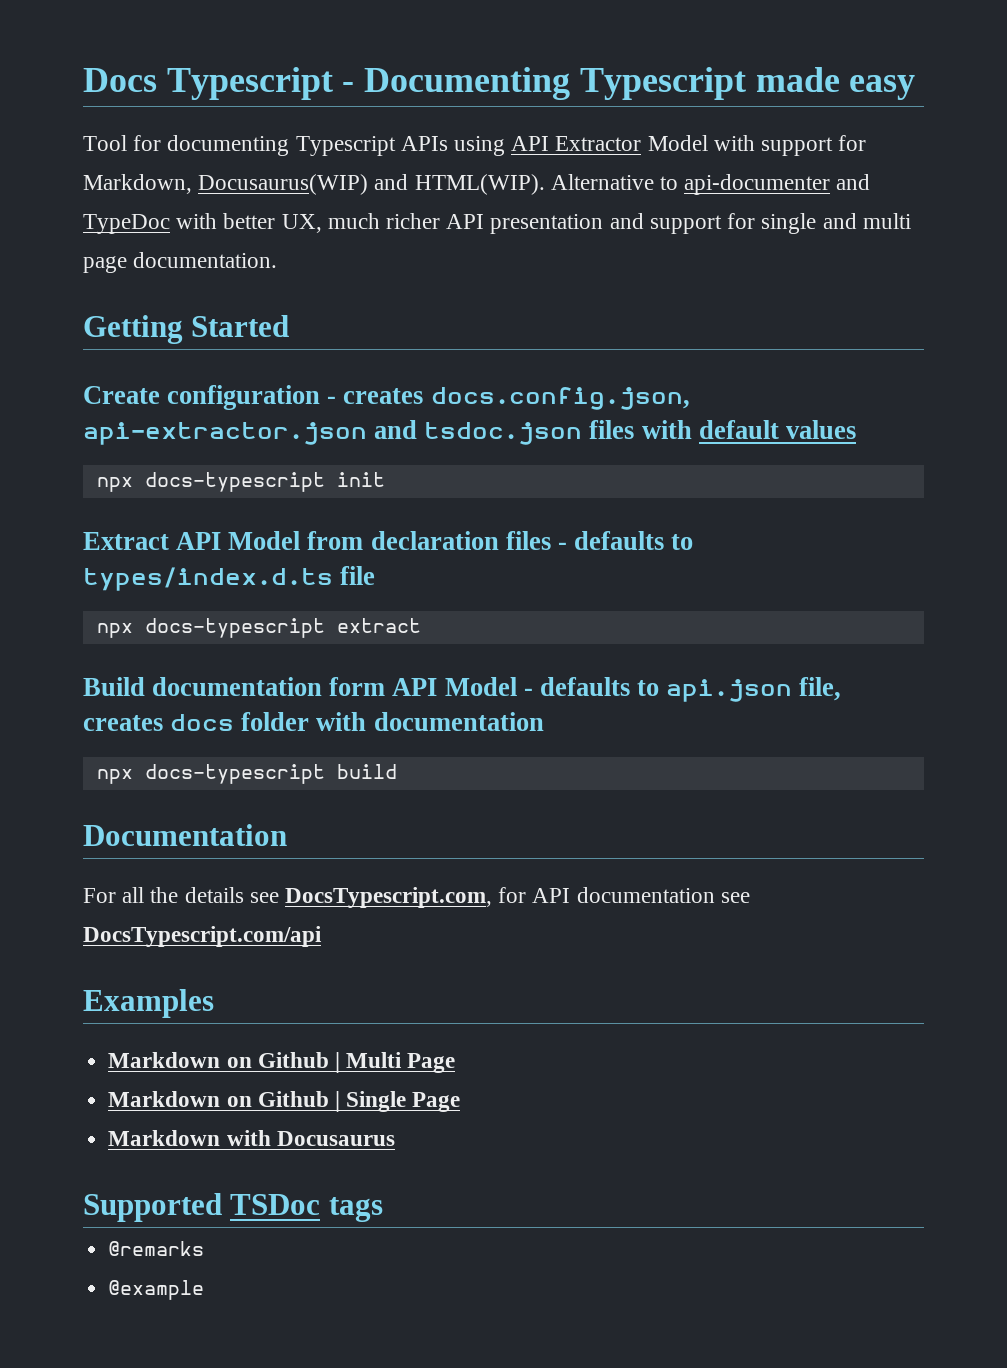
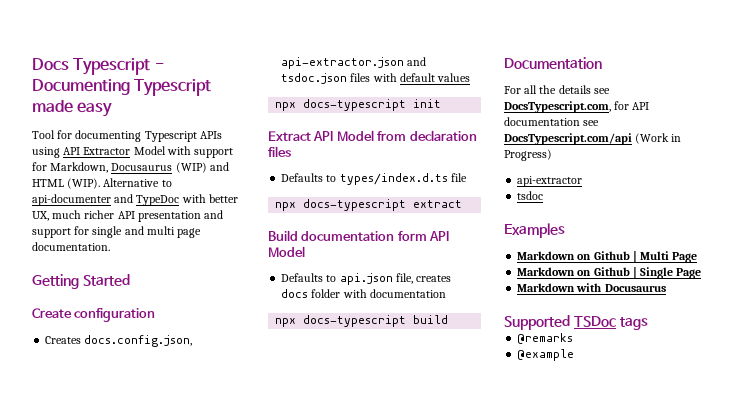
- Tool for documenting Typescript APIs using API Extractor Model with support for Markdown, Docusaurus(WIP) and HTML(WIP).
+ Tool for documenting Typescript APIs using API Extractor Model with support for Markdown, Docusaurus (WIP) and HTML (WIP).
- Create configuration - creates docs.config.json, api-extractor.json and tsdoc.json files with default values
+ Create configuration
+ Creates docs.config.json, api-extractor.json and tsdoc.json files with default values
- Extract API Model from declaration files - defaults to types/index.d.ts file
+ Extract API Model from declaration files
+ Defaults to types/index.d.ts file
- Build documentation form API Model - defaults to api.json file, creates docs folder with documentation
+ Build documentation form API Model
+ Defaults to api.json file, creates docs folder with documentation
- For all the details see DocsTypescript.com, for API documentation see DocsTypescript.com/api
+ For all the details see DocsTypescript.com, for API documentation see DocsTypescript.com/api (Work in Progress)
+ api-extractor
+ tsdoc

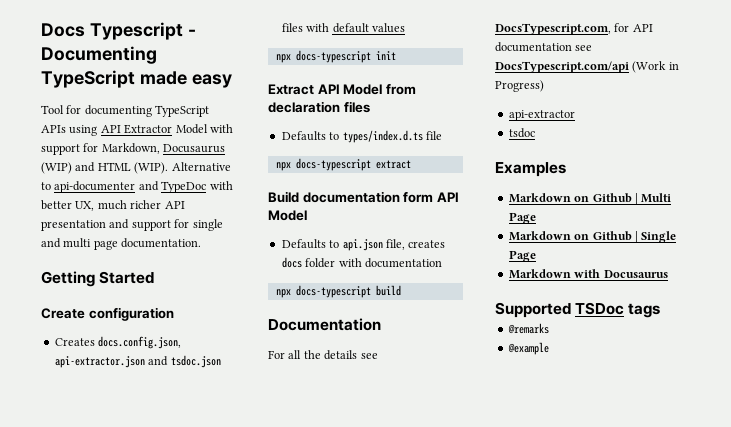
- Docs Typescript - Documenting Typescript made easy
+ Docs Typescript - Documenting TypeScript made easy
- Tool for documenting Typescript APIs using API Extractor Model with support for Markdown, Docusaurus (WIP) and HTML (WIP).
+ Tool for documenting TypeScript APIs using API Extractor Model with support for Markdown, Docusaurus (WIP) and HTML (WIP).

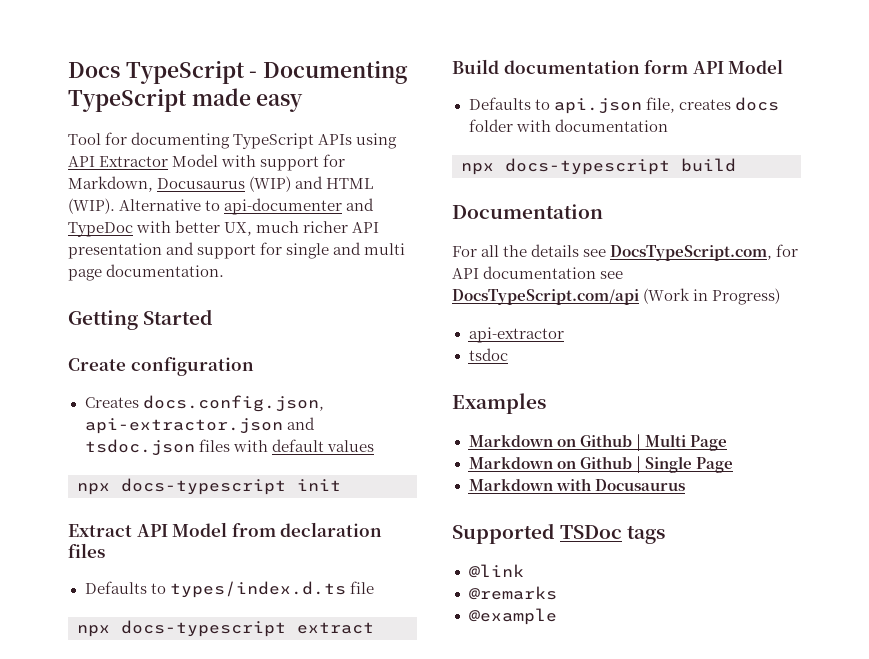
- Docs Typescript - Documenting TypeScript made easy
+ Docs TypeScript - Documenting TypeScript made easy
- For all the details see DocsTypescript.com, for API documentation see DocsTypescript.com/api (Work in Progress)
+ For all the details see DocsTypeScript.com, for API documentation see DocsTypeScript.com/api (Work in Progress)
+ @link

